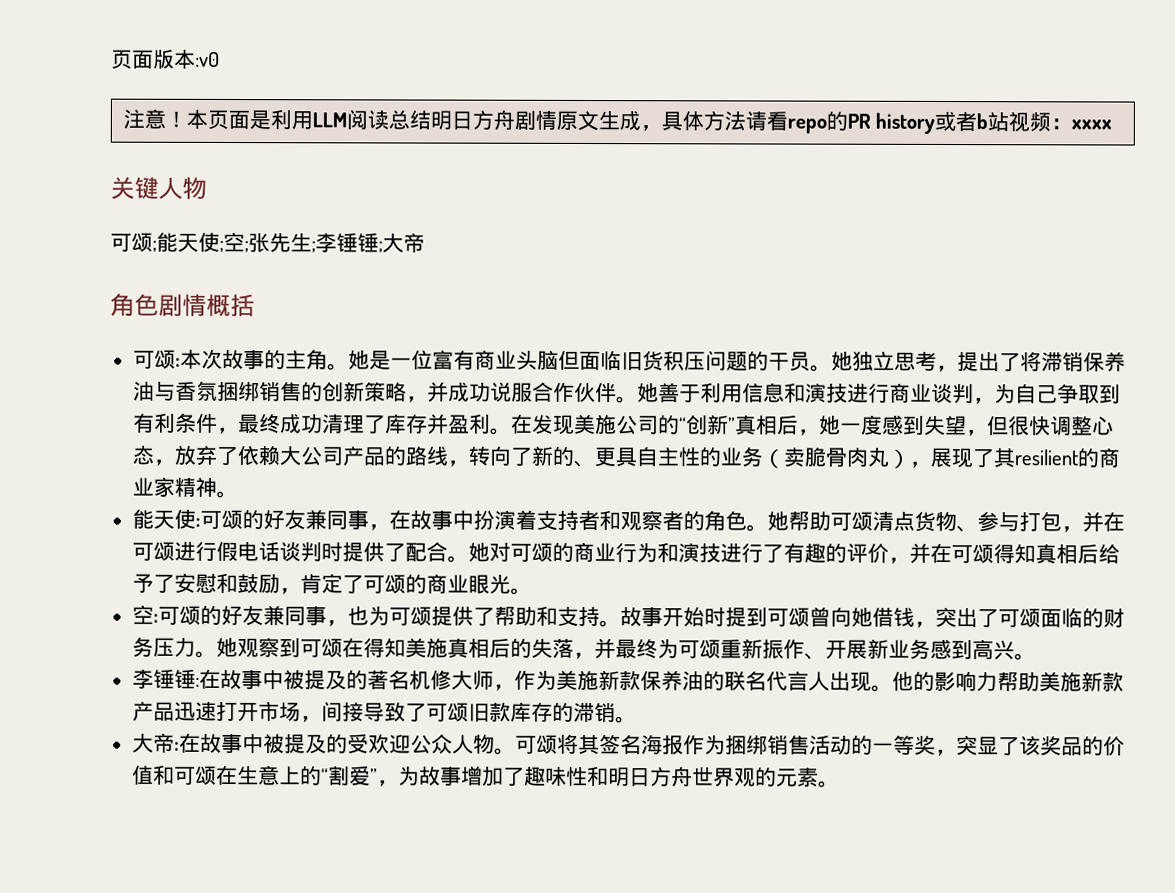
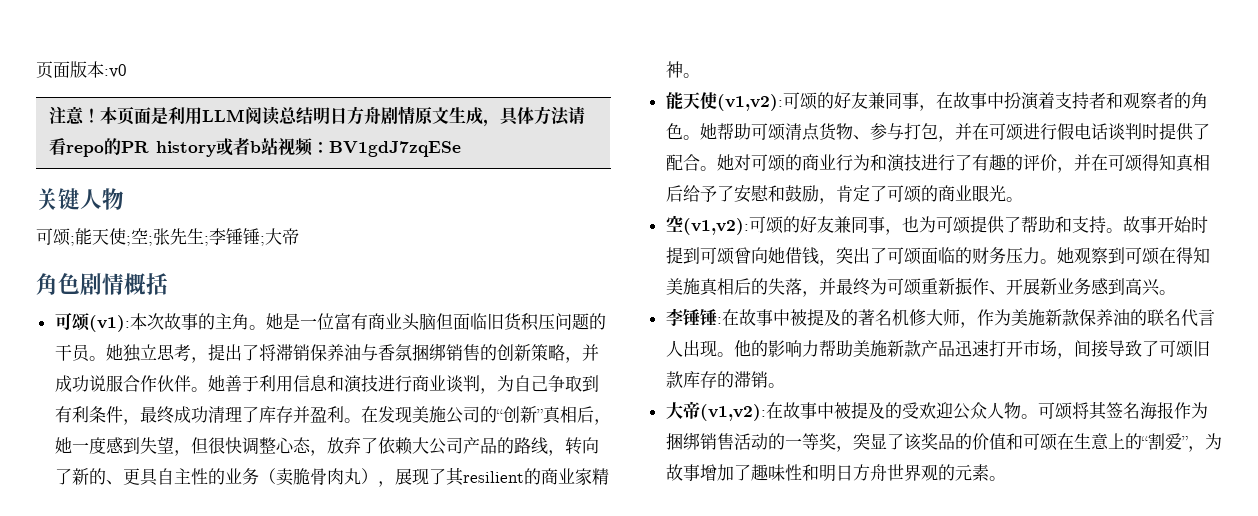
- 注意！本页面是利用LLM阅读总结明日方舟剧情原文生成，具体方法请看repo的PR history或者b站视频：xxxx
+ 注意！本页面是利用LLM阅读总结明日方舟剧情原文生成，具体方法请看repo的PR history或者b站视频：BV1gdJ7zqESe
- 可颂:本次故事的主角。
+ 可颂(v1):本次故事的主角。
- 能天使:可颂的好友兼同事，在故事中扮演着支持者和观察者的角色。
+ 能天使(v1,v2):可颂的好友兼同事，在故事中扮演着支持者和观察者的角色。
- 空:可颂的好友兼同事，也为可颂提供了帮助和支持。
+ 空(v1,v2):可颂的好友兼同事，也为可颂提供了帮助和支持。
- 大帝:在故事中被提及的受欢迎公众人物。
+ 大帝(v1,v2):在故事中被提及的受欢迎公众人物。

